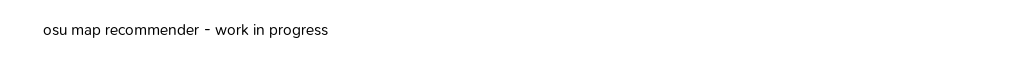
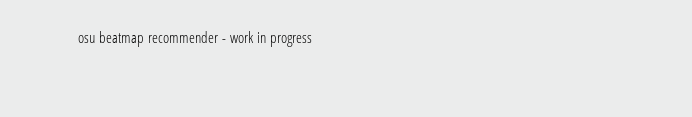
- osu map recommender - work in progress
+ osu beatmap recommender - work in progress

